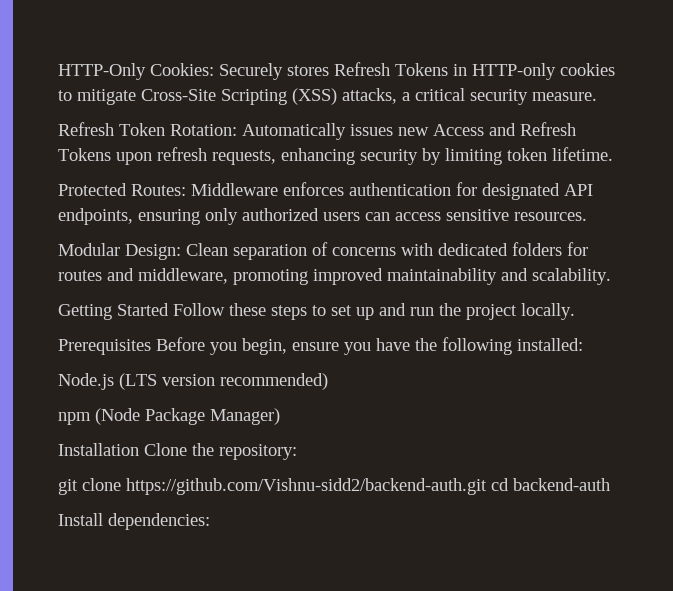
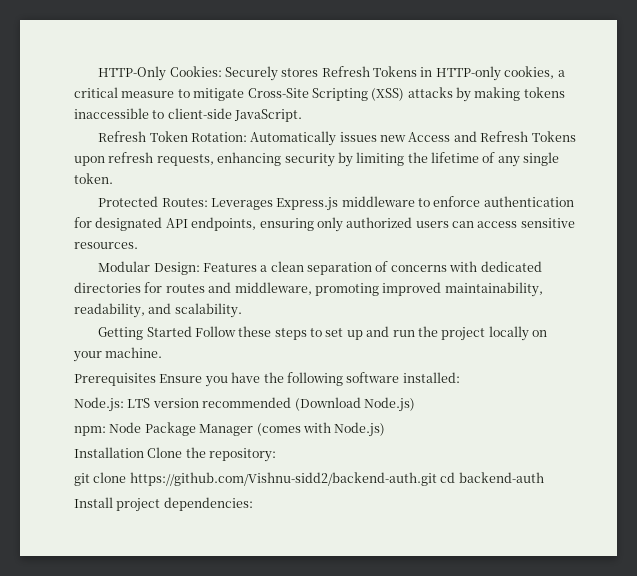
- HTTP-Only Cookies: Securely stores Refresh Tokens in HTTP-only cookies to mitigate Cross-Site Scripting (XSS) attacks, a critical security measure.
+ HTTP-Only Cookies: Securely stores Refresh Tokens in HTTP-only cookies, a critical measure to mitigate Cross-Site Scripting (XSS) attacks by making tokens inaccessible to client-side JavaScript.
- Refresh Token Rotation: Automatically issues new Access and Refresh Tokens upon refresh requests, enhancing security by limiting token lifetime.
- Protected Routes: Middleware enforces authentication for designated API endpoints, ensuring only authorized users can access sensitive resources.
+ Refresh Token Rotation: Automatically issues new Access and Refresh Tokens upon refresh requests, enhancing security by limiting the lifetime of any single token.
+ Protected Routes: Leverages Express.js middleware to enforce authentication for designated API endpoints, ensuring only authorized users can access sensitive resources.
- Modular Design: Clean separation of concerns with dedicated folders for routes and middleware, promoting improved maintainability and scalability.
+ Modular Design: Features a clean separation of concerns with dedicated directories for routes and middleware, promoting improved maintainability, readability, and scalability.
- Getting Started Follow these steps to set up and run the project locally.
- Prerequisites Before you begin, ensure you have the following installed:
+ Getting Started Follow these steps to set up and run the project locally on your machine.
+ Prerequisites Ensure you have the following software installed:
- Node.js (LTS version recommended)
- npm (Node Package Manager)
+ Node.js: LTS version recommended (Download Node.js)
+ npm: Node Package Manager (comes with Node.js)
- Install dependencies:
+ Install project dependencies:

